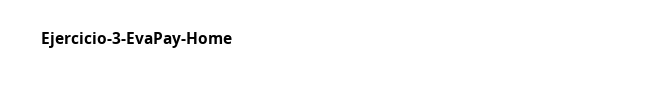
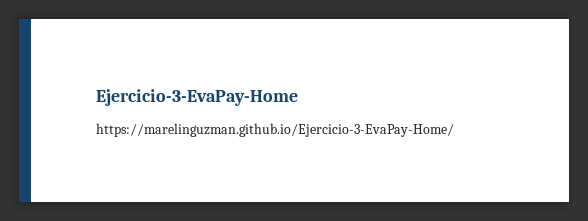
+ https://marelinguzman.github.io/Ejercicio-3-EvaPay-Home/

